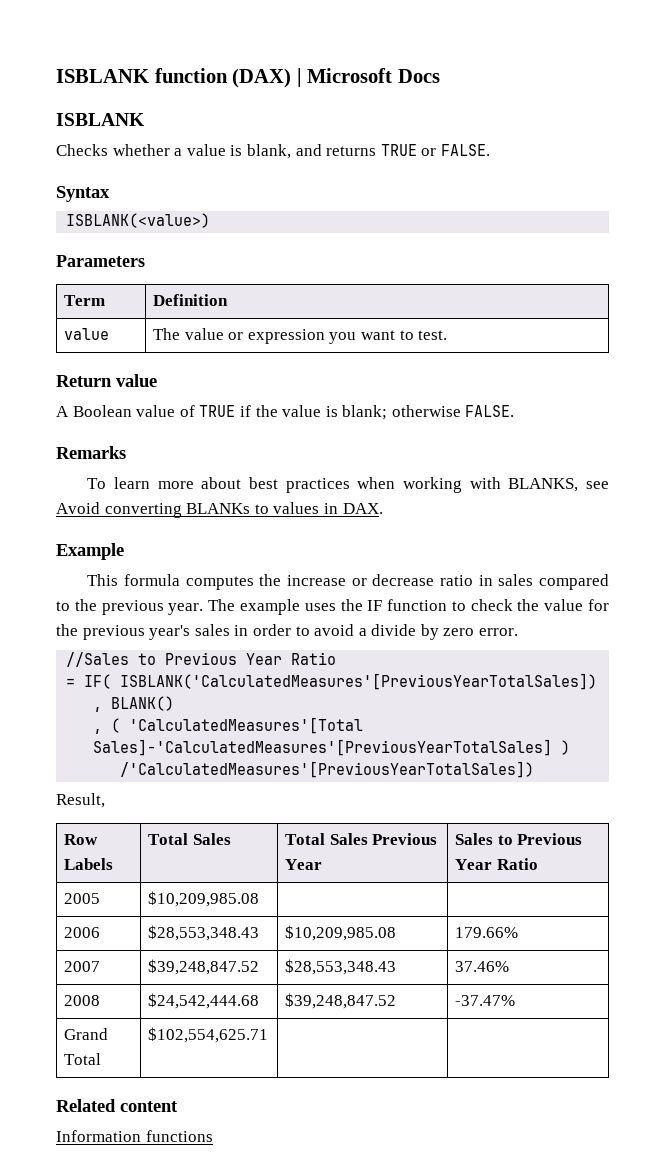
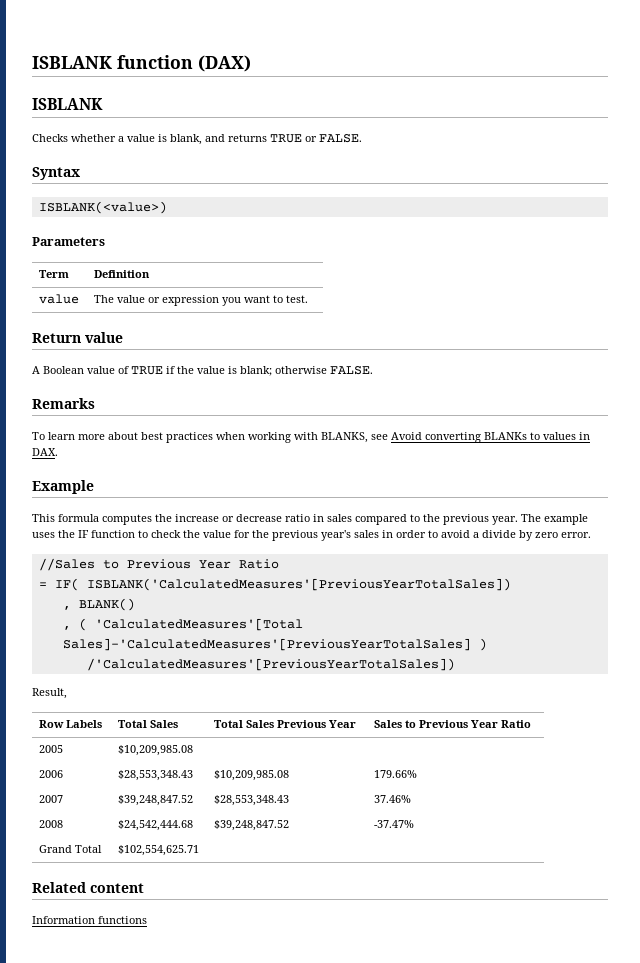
- ISBLANK function (DAX) | Microsoft Docs
+ ISBLANK function (DAX)

